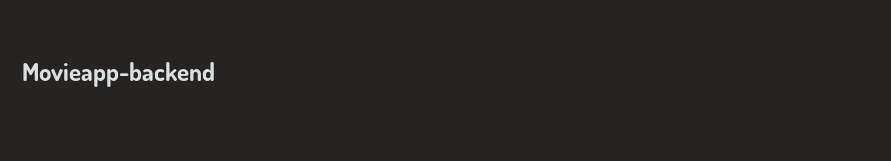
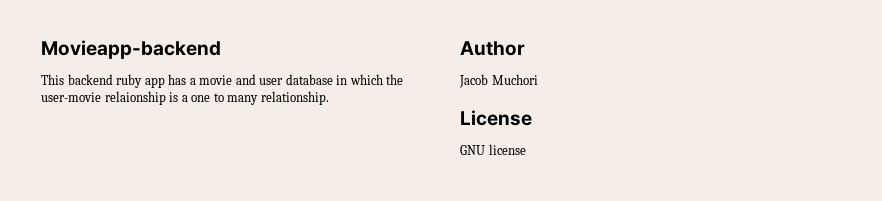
+ This backend ruby app has a movie and user database in which the user-movie relaionship is a one to many relationship.
+ Author
+ Jacob Muchori
+ License
+ GNU license

